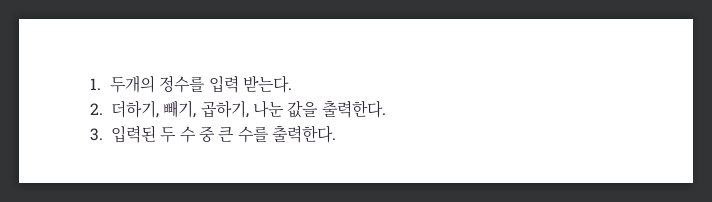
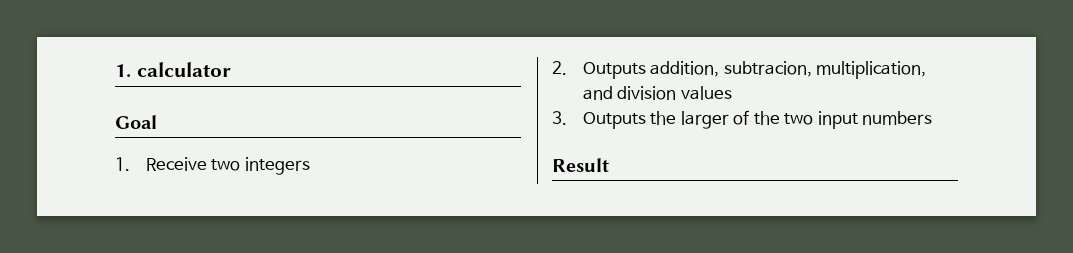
- 1. 두개의 정수를 입력 받는다.
- 2. 더하기, 빼기, 곱하기, 나눈 값을 출력한다.
- 3. 입력된 두 수 중 큰 수를 출력한다.
+ 1. calculator
+ Goal
+ 1. Receive two integers
+ 2. Outputs addition, subtracion, multiplication, and division values
+ 3. Outputs the larger of the two input numbers
+ Result

